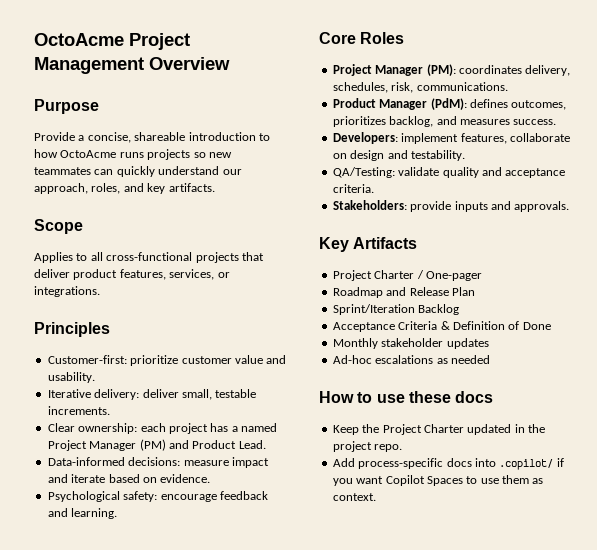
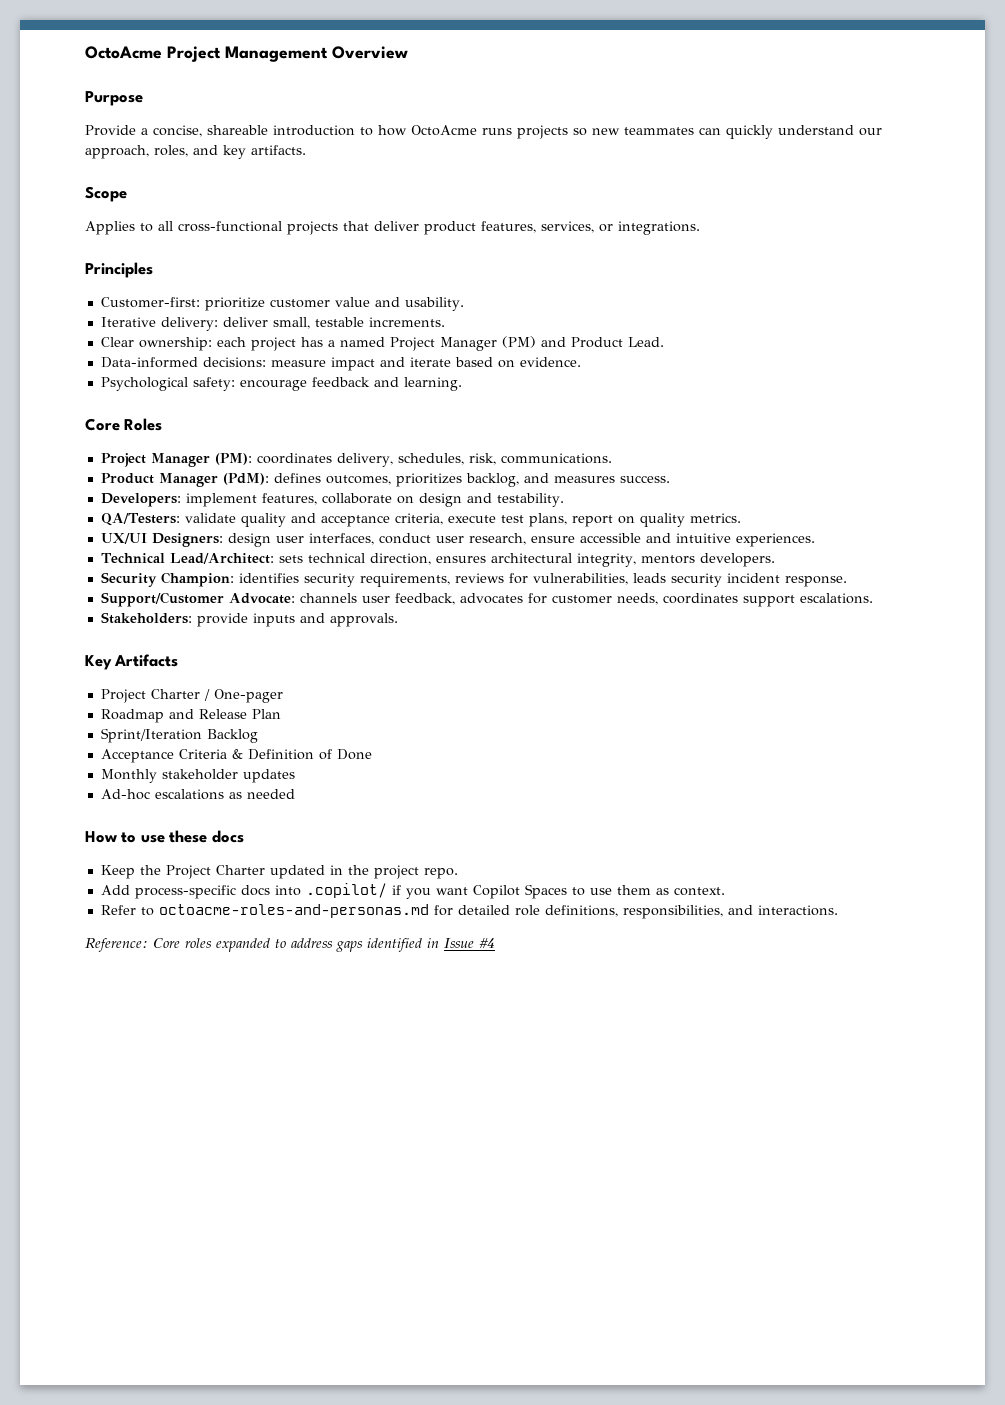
- QA/Testing: validate quality and acceptance criteria.
+ QA/Testers: validate quality and acceptance criteria, execute test plans, report on quality metrics.
+ UX/UI Designers: design user interfaces, conduct user research, ensure accessible and intuitive experiences.
+ Technical Lead/Architect: sets technical direction, ensures architectural integrity, mentors developers.
+ Security Champion: identifies security requirements, reviews for vulnerabilities, leads security incident response.
+ Support/Customer Advocate: channels user feedback, advocates for customer needs, coordinates support escalations.
+ Refer to octoacme-roles-and-personas.md for detailed role definitions, responsibilities, and interactions.
+ Reference: Core roles expanded to address gaps identified in Issue #4

